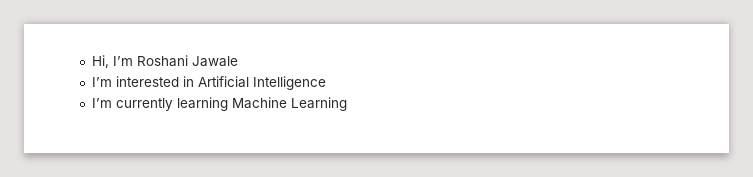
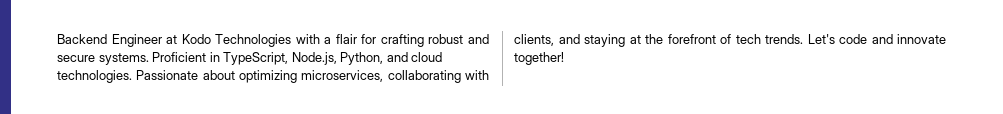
- Hi, I’m Roshani Jawale
- I’m interested in Artificial Intelligence
- I’m currently learning Machine Learning
+ Backend Engineer at Kodo Technologies with a flair for crafting robust and secure systems. Proficient in TypeScript, Node.js, Python, and cloud technologies. Passionate about optimizing microservices, collaborating with clients, and staying at the forefront of tech trends. Let's code and innovate together!

